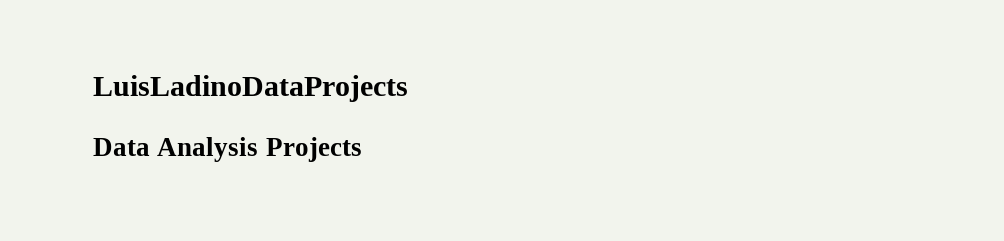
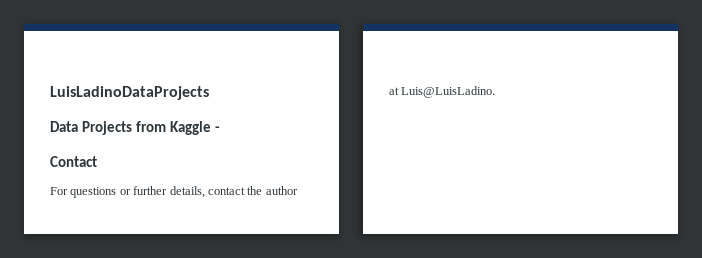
- Data Analysis Projects
+ Data Projects from Kaggle -
+ Contact
+ For questions or further details, contact the author at Luis@LuisLadino.

